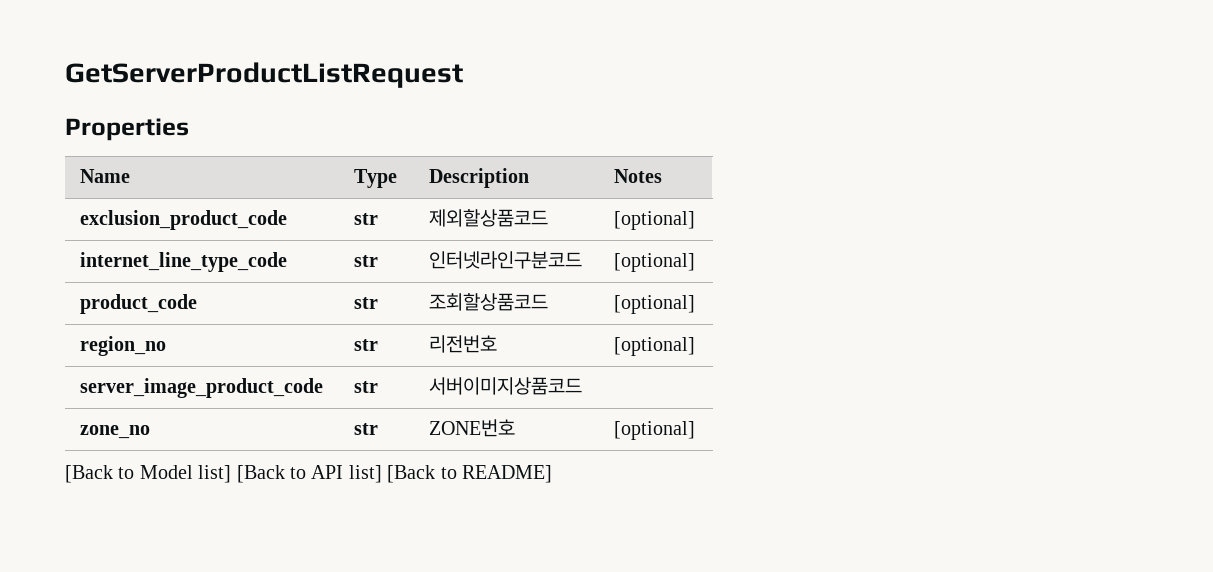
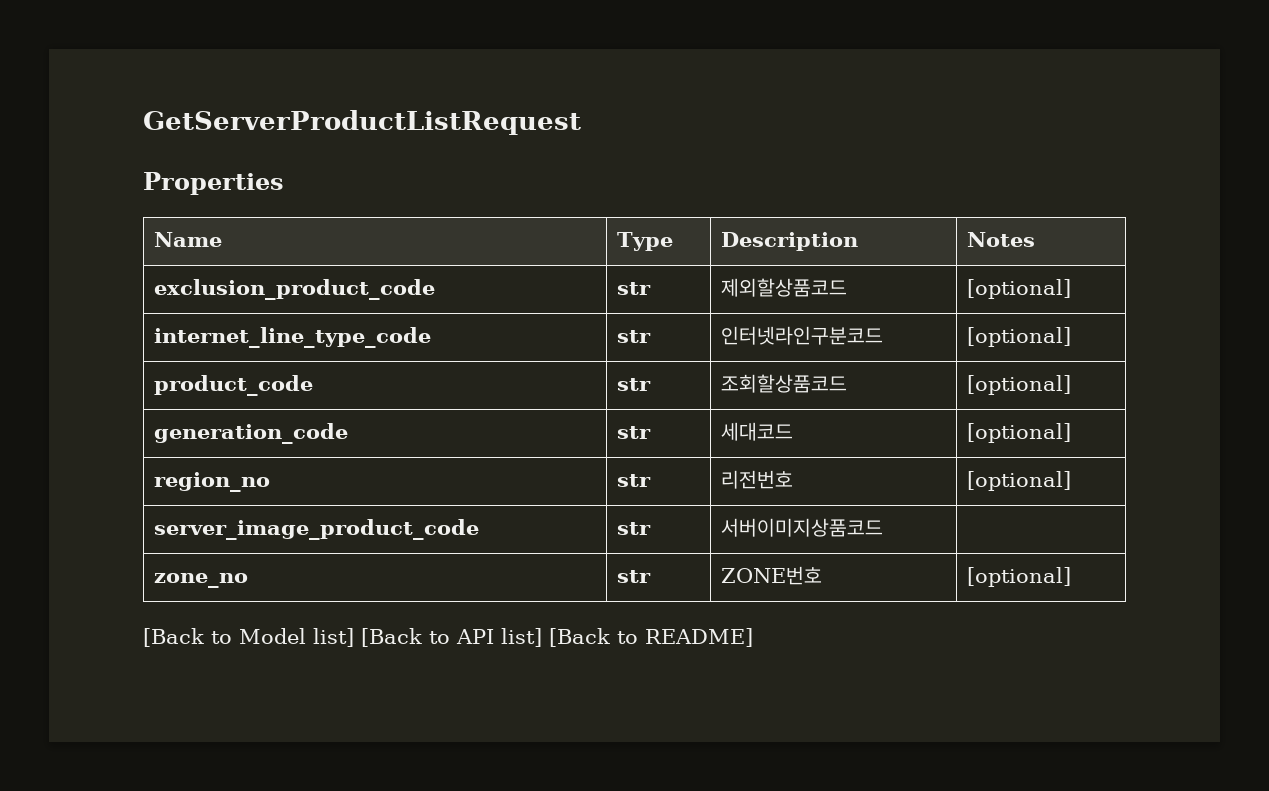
+ generation_code | str | 세대코드 | [optional]

